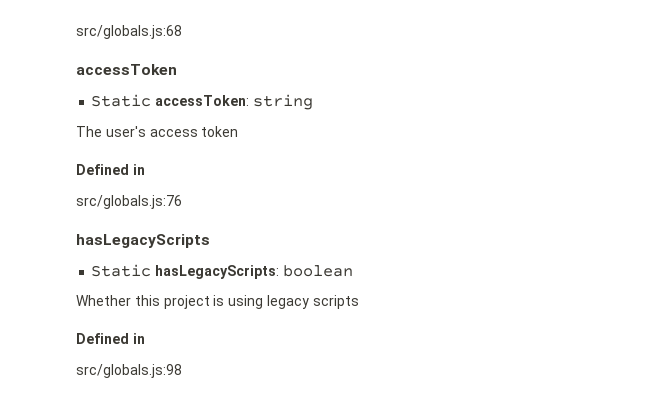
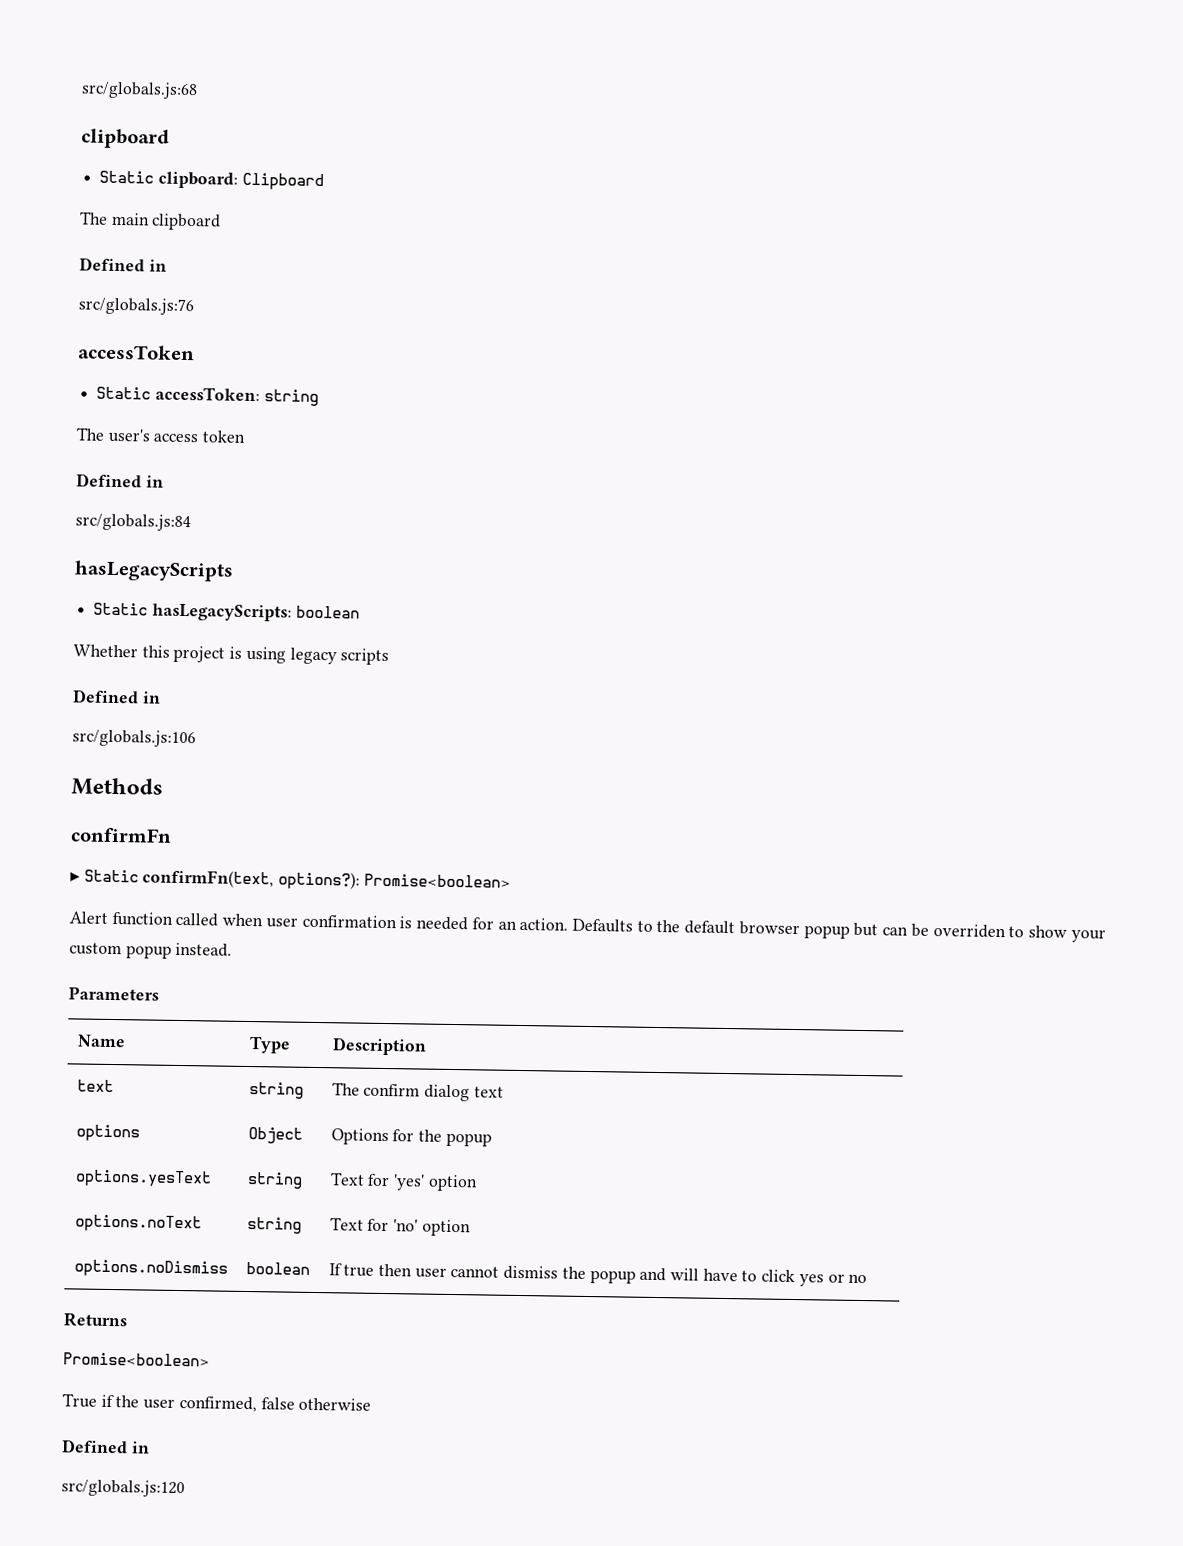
  src/globals.js:68
+ clipboard
+ Static clipboard: Clipboard
+ The main clipboard
+ Defined in
+ src/globals.js:76
- src/globals.js:76
+ src/globals.js:84
- src/globals.js:98
+ src/globals.js:106
+ Methods
+ confirmFn
+ ▸ Static confirmFn(text, options?): Promise<boolean>
+ Alert function called when user confirmation is needed for an action. Defaults to the default browser popup but can be overriden to show your custom popup instead.
+ Parameters
+ Name | Type | Description
+ text | string | The confirm dialog text
+ options | Object | Options for the popup
+ options.yesText | string | Text for 'yes' option
+ options.noText | string | Text for 'no' option
+ options.noDismiss | boolean | If true then user cannot dismiss the popup and will have to click yes or no
+ Returns
+ Promise<boolean>
+ True if the user confirmed, false otherwise
+ Defined in
+ src/globals.js:120

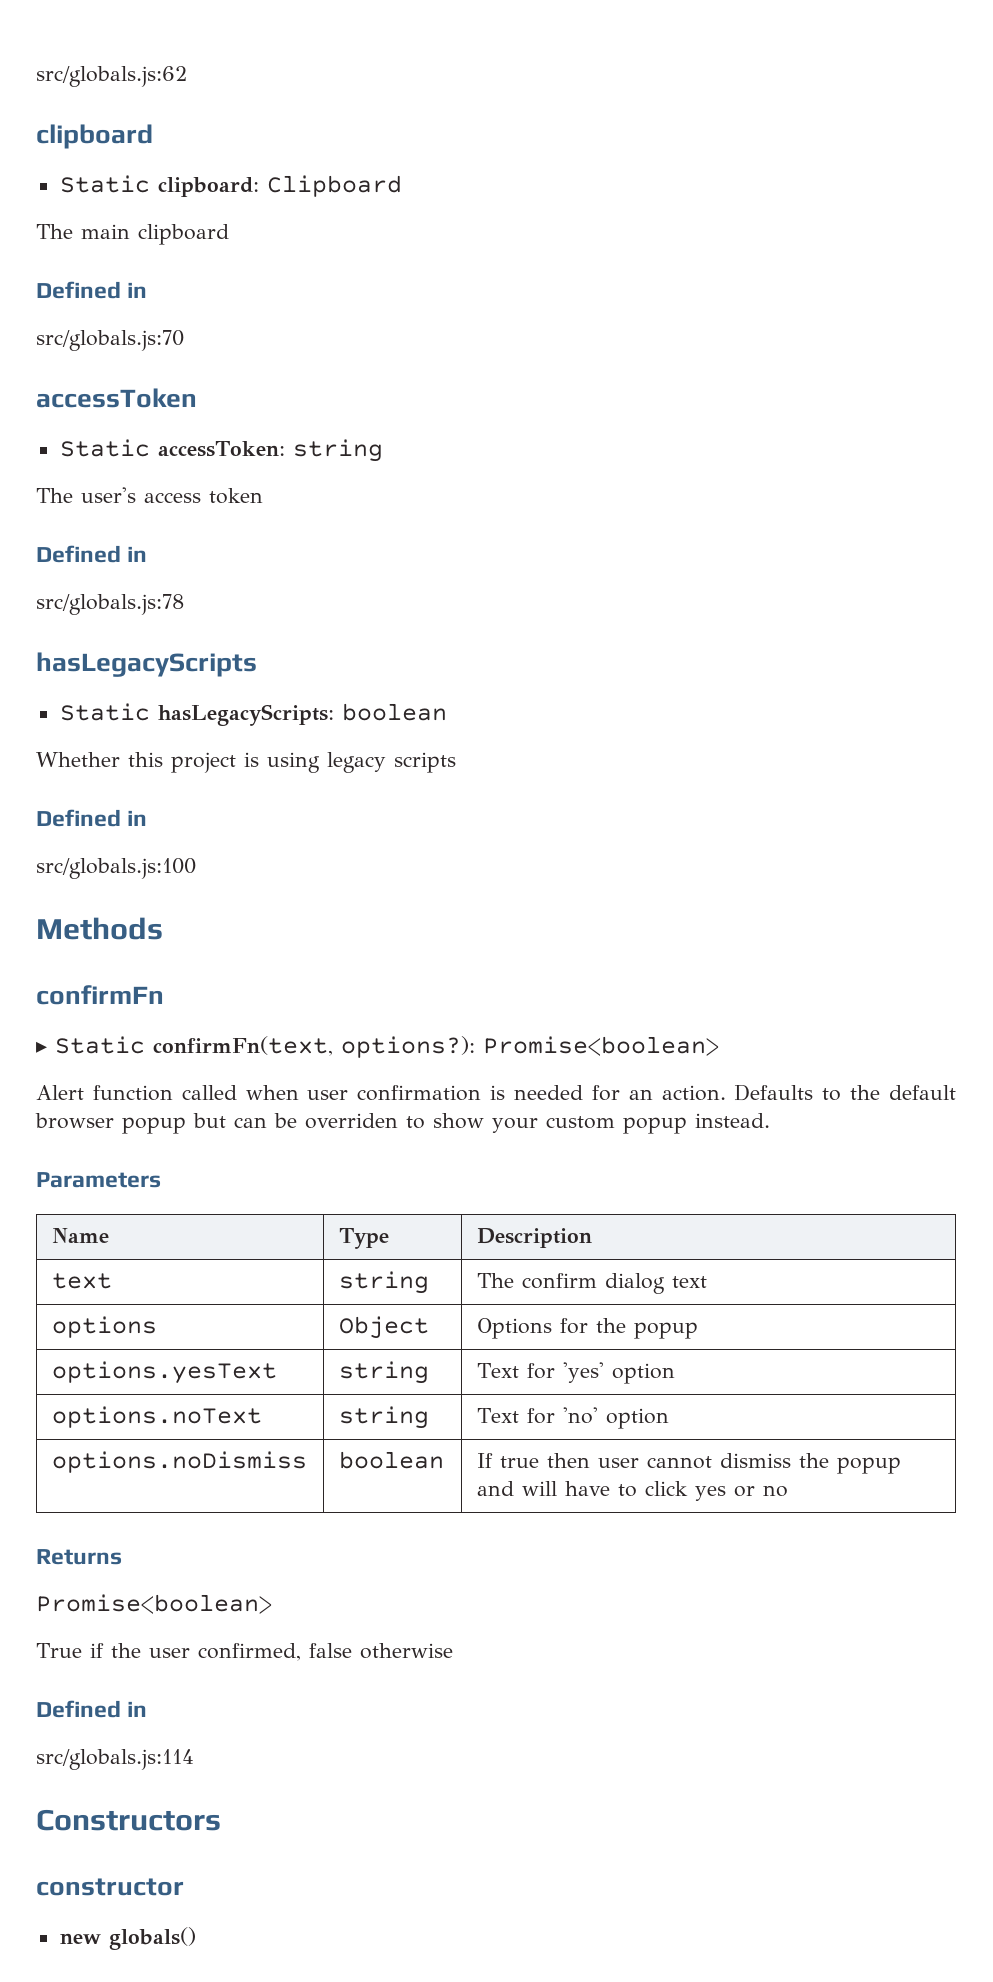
- src/globals.js:68
+ src/globals.js:62
- src/globals.js:76
+ src/globals.js:70
- src/globals.js:84
+ src/globals.js:78
- src/globals.js:106
+ src/globals.js:100
- src/globals.js:120
+ src/globals.js:114
+ Constructors
+ constructor
+ new globals()

